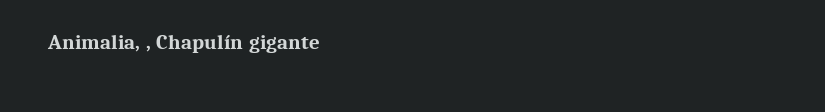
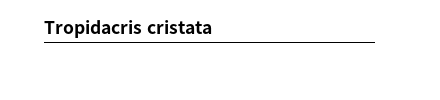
- Animalia, , Chapulín gigante
+ Tropidacris cristata

